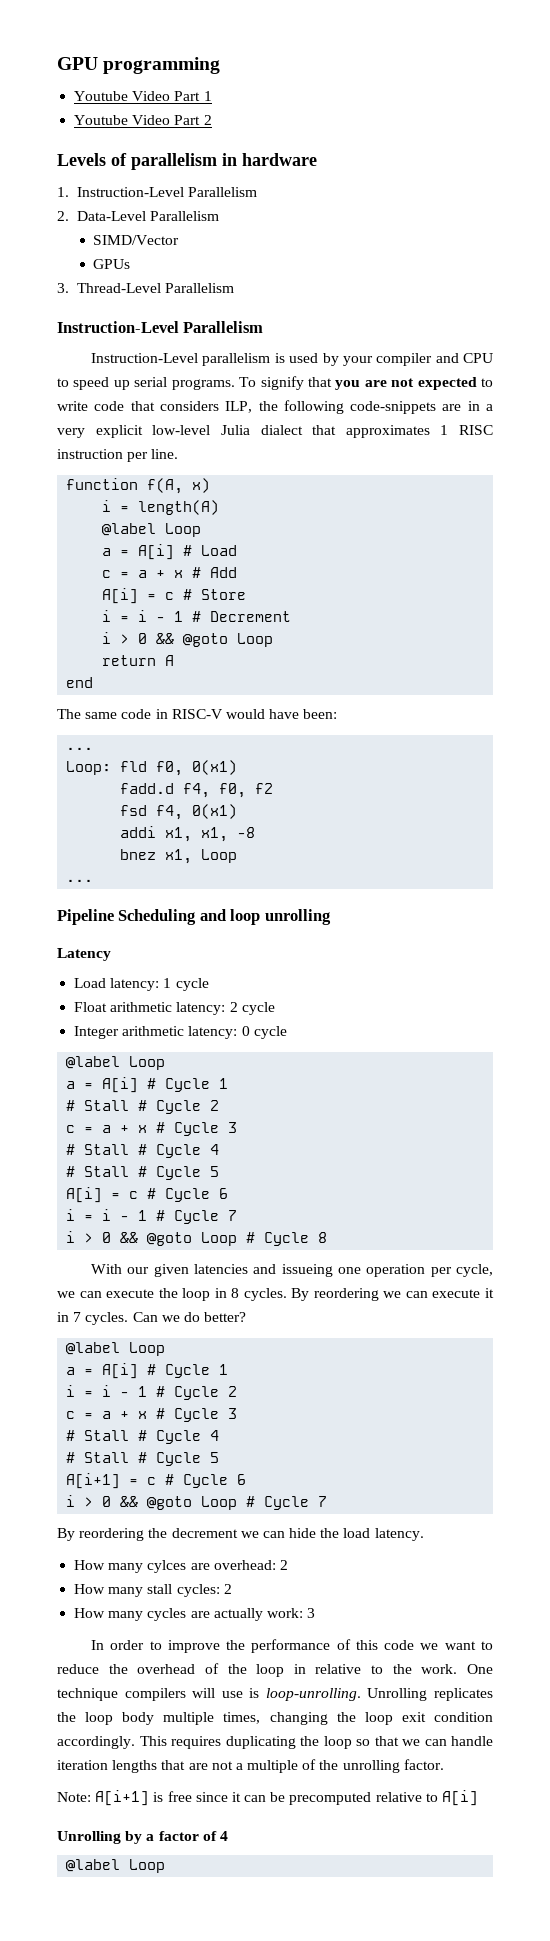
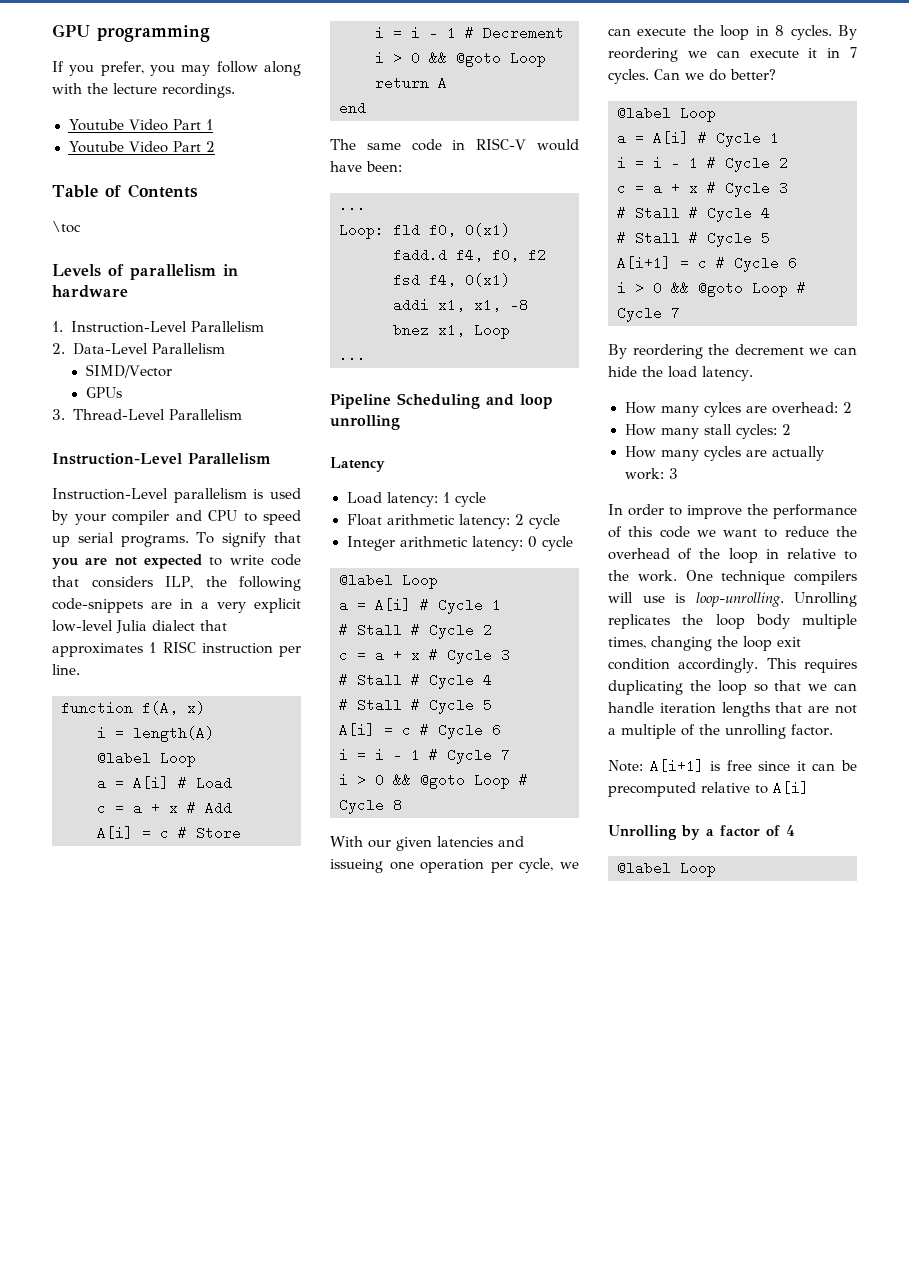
+ If you prefer, you may follow along with the lecture recordings.
+ Table of Contents
+ \toc

